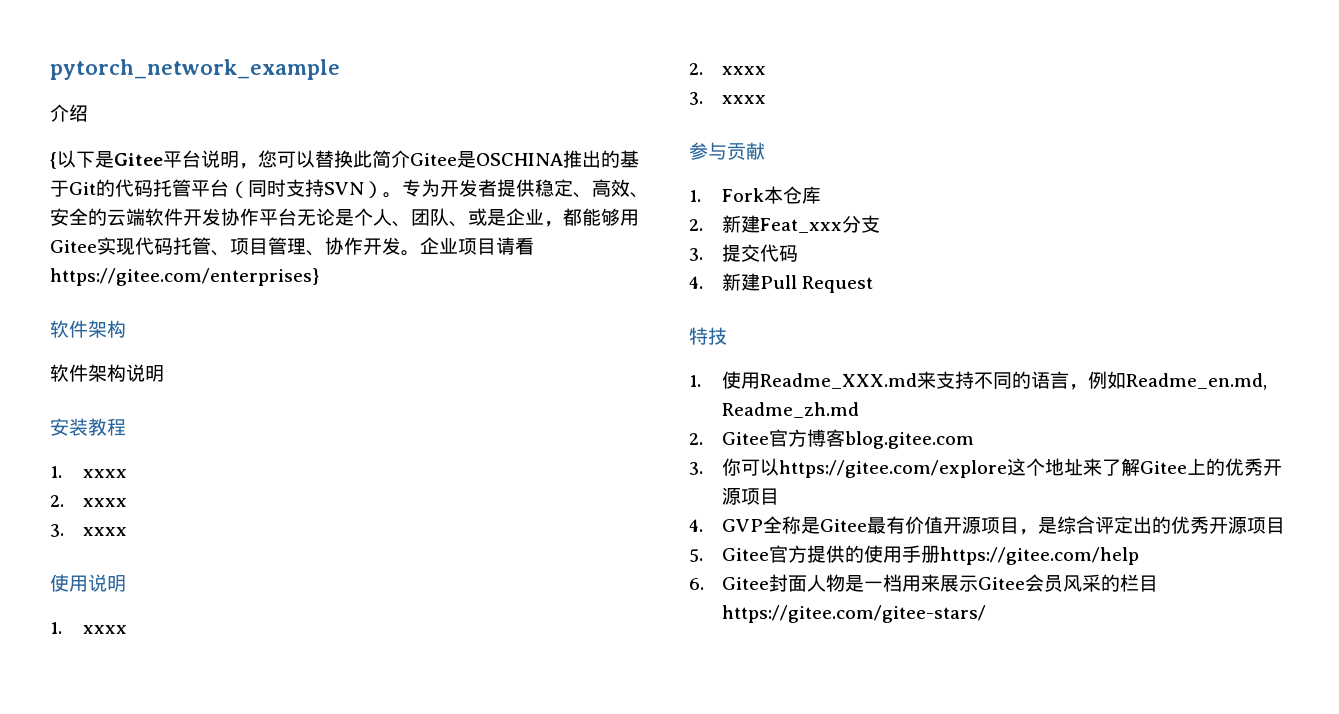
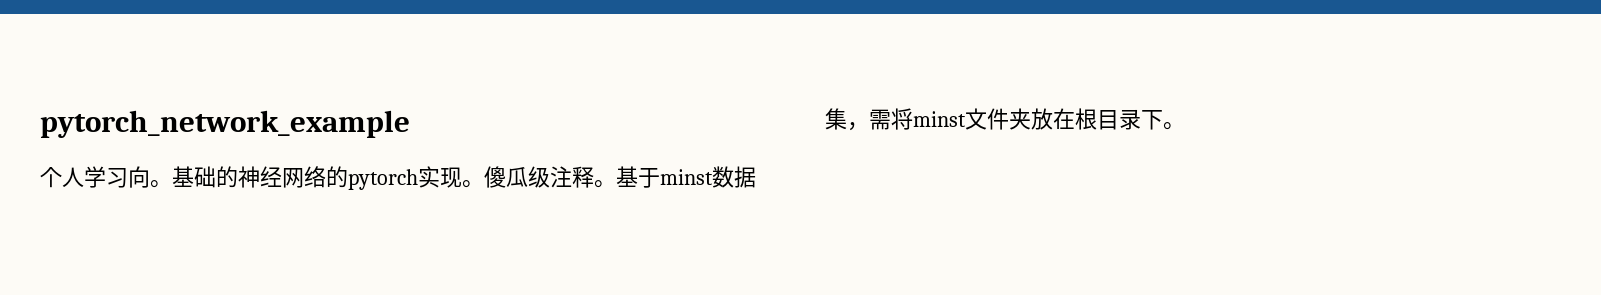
- 介绍
- {以下是Gitee平台说明，您可以替换此简介Gitee是OSCHINA推出的基于Git的代码托管平台（同时支持SVN）。专为开发者提供稳定、高效、安全的云端软件开发协作平台无论是个人、团队、或是企业，都能够用Gitee实现代码托管、项目管理、协作开发。企业项目请看https://gitee.com/enterprises}
- 软件架构
- 软件架构说明
- 安装教程
- 1. xxxx
- 2. xxxx
- 3. xxxx
- 使用说明
- 1. xxxx
- 2. xxxx
- 3. xxxx
- 参与贡献
- 1. Fork本仓库
- 2.新建Feat_xxx分支
- 3.提交代码
- 4.新建Pull Request
- 特技
- 1.使用Readme_XXX.md来支持不同的语言，例如Readme_en.md, Readme_zh.md
- 2. Gitee官方博客blog.gitee.com
- 3.你可以https://gitee.com/explore这个地址来了解Gitee上的优秀开源项目
- 4. GVP全称是Gitee最有价值开源项目，是综合评定出的优秀开源项目
- 5. Gitee官方提供的使用手册https://gitee.com/help
- 6. Gitee封面人物是一档用来展示Gitee会员风采的栏目https://gitee.com/gitee-stars/
+ 个人学习向。基础的神经网络的pytorch实现。傻瓜级注释。基于minst数据集，需将minst文件夹放在根目录下。

